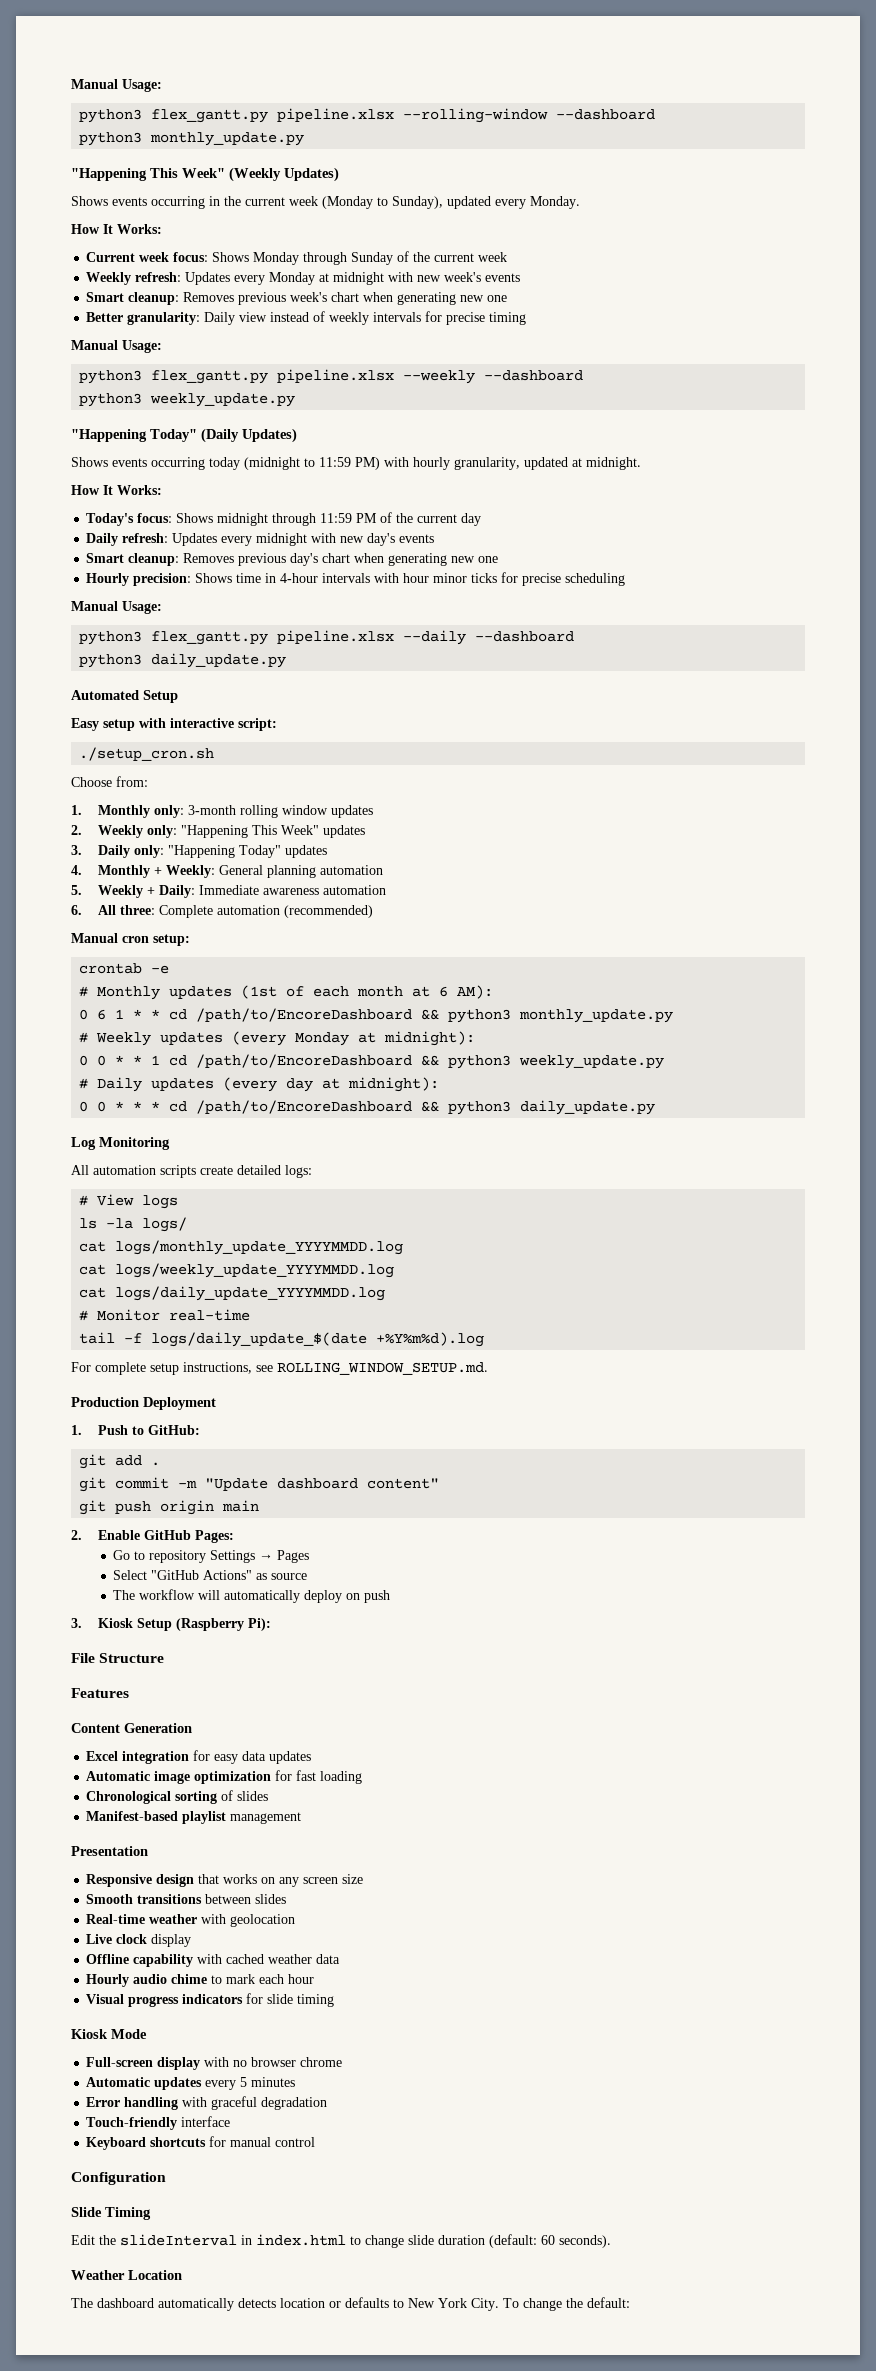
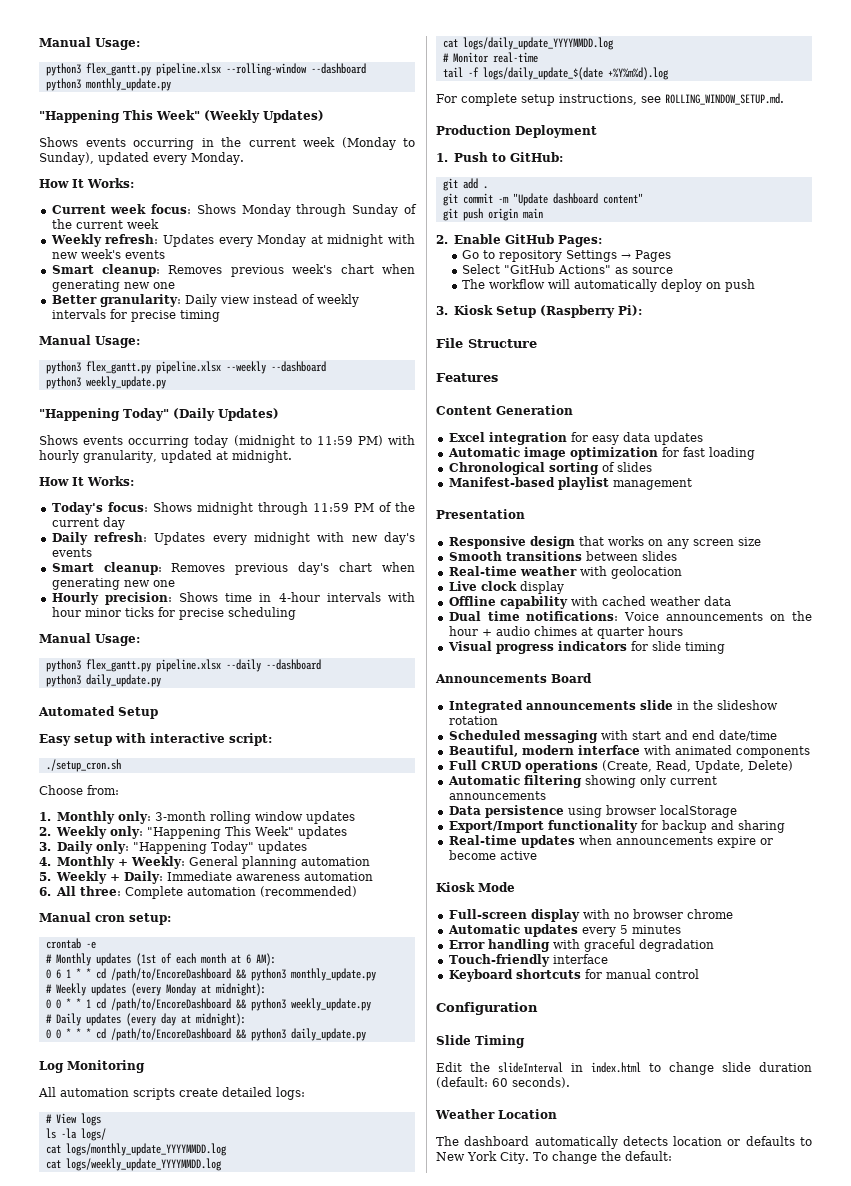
- Hourly audio chime to mark each hour
+ Dual time notifications: Voice announcements on the hour + audio chimes at quarter hours
+ Announcements Board
+ Integrated announcements slide in the slideshow rotation
+ Scheduled messaging with start and end date/time
+ Beautiful, modern interface with animated components
+ Full CRUD operations (Create, Read, Update, Delete)
+ Automatic filtering showing only current announcements
+ Data persistence using browser localStorage
+ Export/Import functionality for backup and sharing
+ Real-time updates when announcements expire or become active

